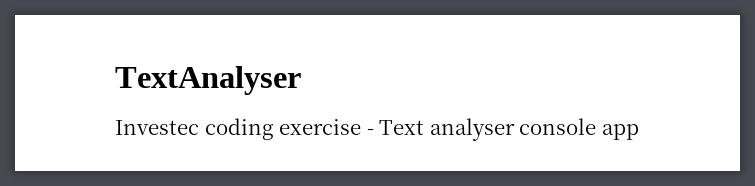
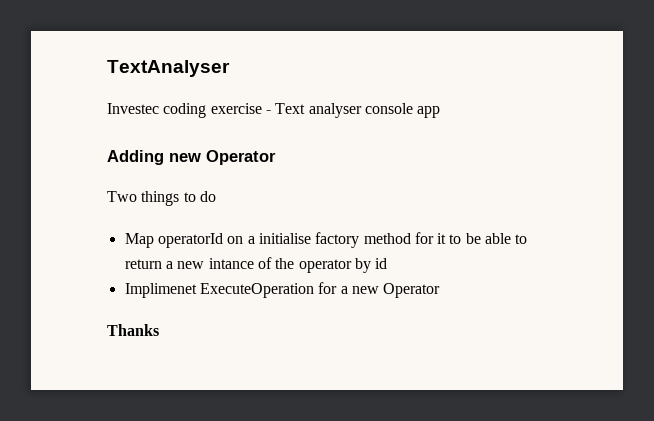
+ Adding new Operator
+ Two things to do
+ Map operatorId on a initialise factory method for it to be able to return a new intance of the operator by id
+ Implimenet ExecuteOperation for a new Operator
+ Thanks

